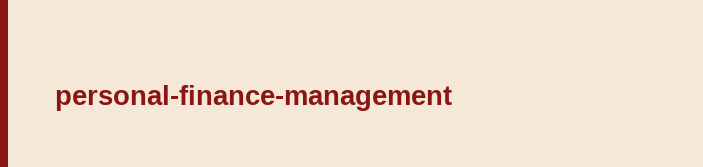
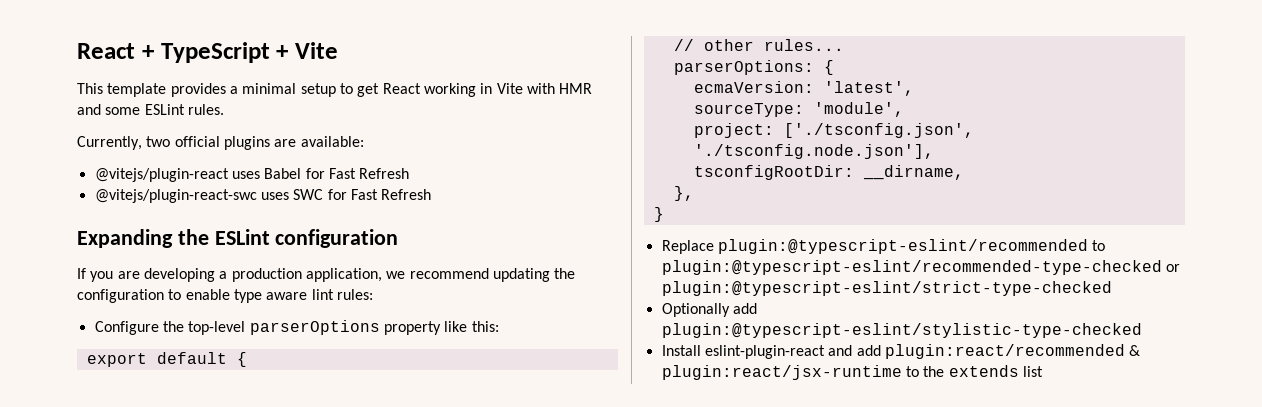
- personal-finance-management
+ React + TypeScript + Vite
+ This template provides a minimal setup to get React working in Vite with HMR and some ESLint rules.
+ Currently, two official plugins are available:
+ @vitejs/plugin-react uses Babel for Fast Refresh
+ @vitejs/plugin-react-swc uses SWC for Fast Refresh
+ Expanding the ESLint configuration
+ If you are developing a production application, we recommend updating the configuration to enable type aware lint rules:
+ Configure the top-level parserOptions property like this:
+ export default {
+ // other rules...
+ parserOptions: {
+ ecmaVersion: 'latest',
+ sourceType: 'module',
+ project: ['./tsconfig.json', './tsconfig.node.json'],
+ tsconfigRootDir: __dirname,
+ },
+ }
+ Replace plugin:@typescript-eslint/recommended to plugin:@typescript-eslint/recommended-type-checked or plugin:@typescript-eslint/strict-type-checked
+ Optionally add plugin:@typescript-eslint/stylistic-type-checked
+ Install eslint-plugin-react and add plugin:react/recommended & plugin:react/jsx-runtime to the extends list

